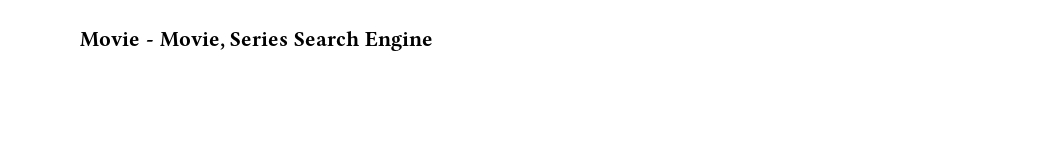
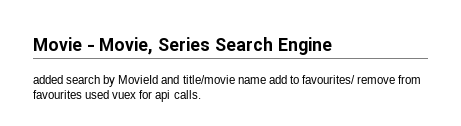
+ added search by MovieId and title/movie name add to favourites/ remove from favourites used vuex for api calls.

